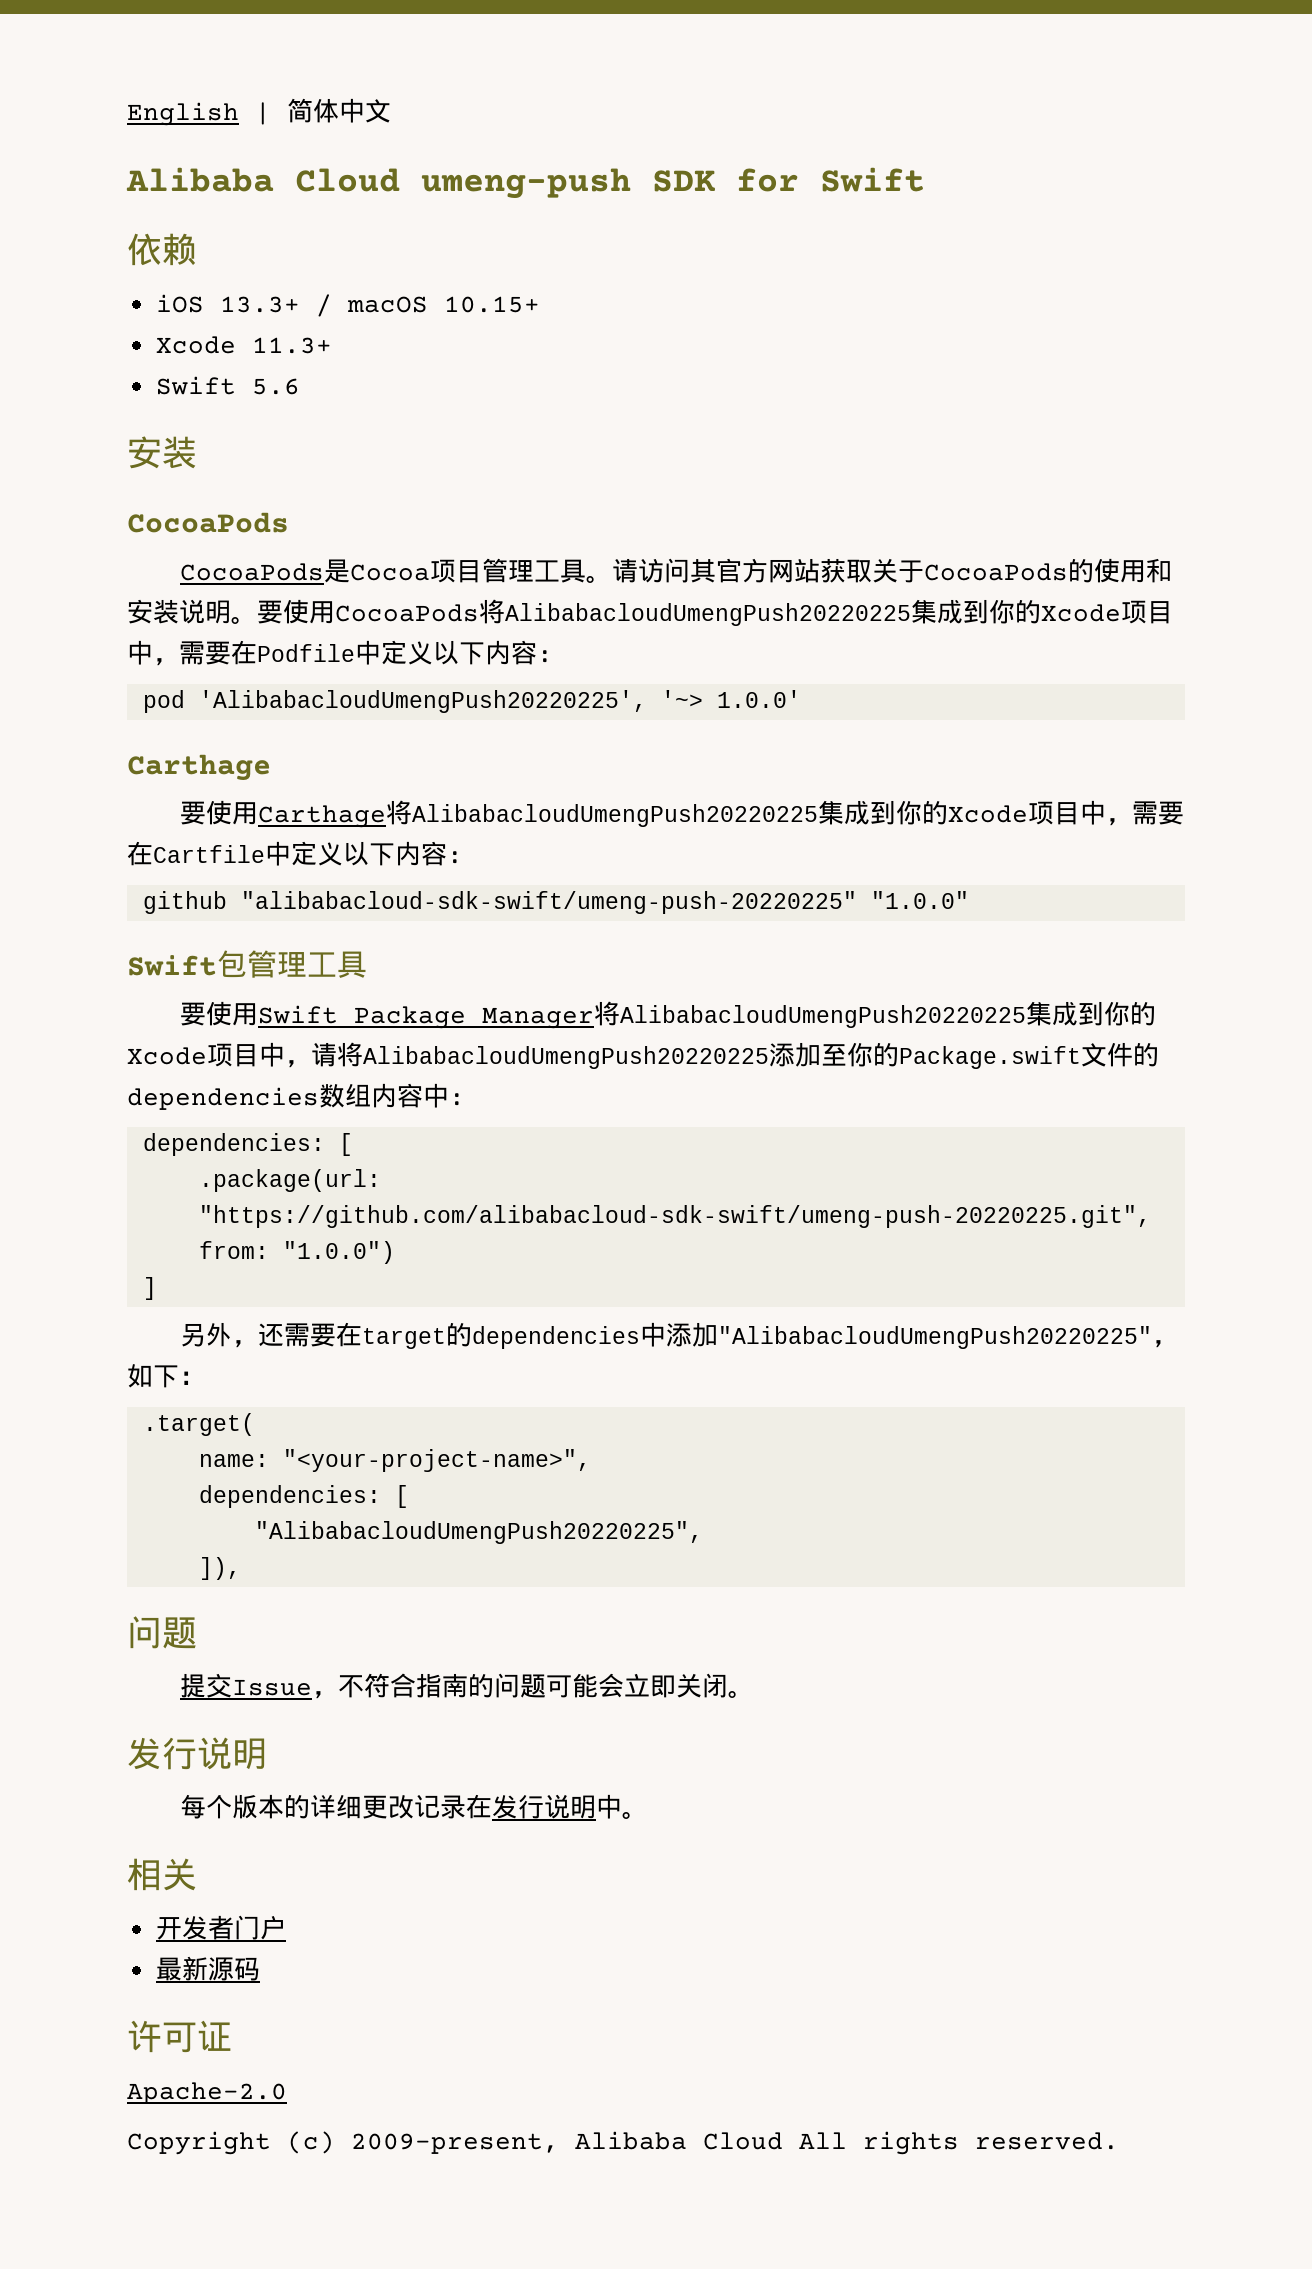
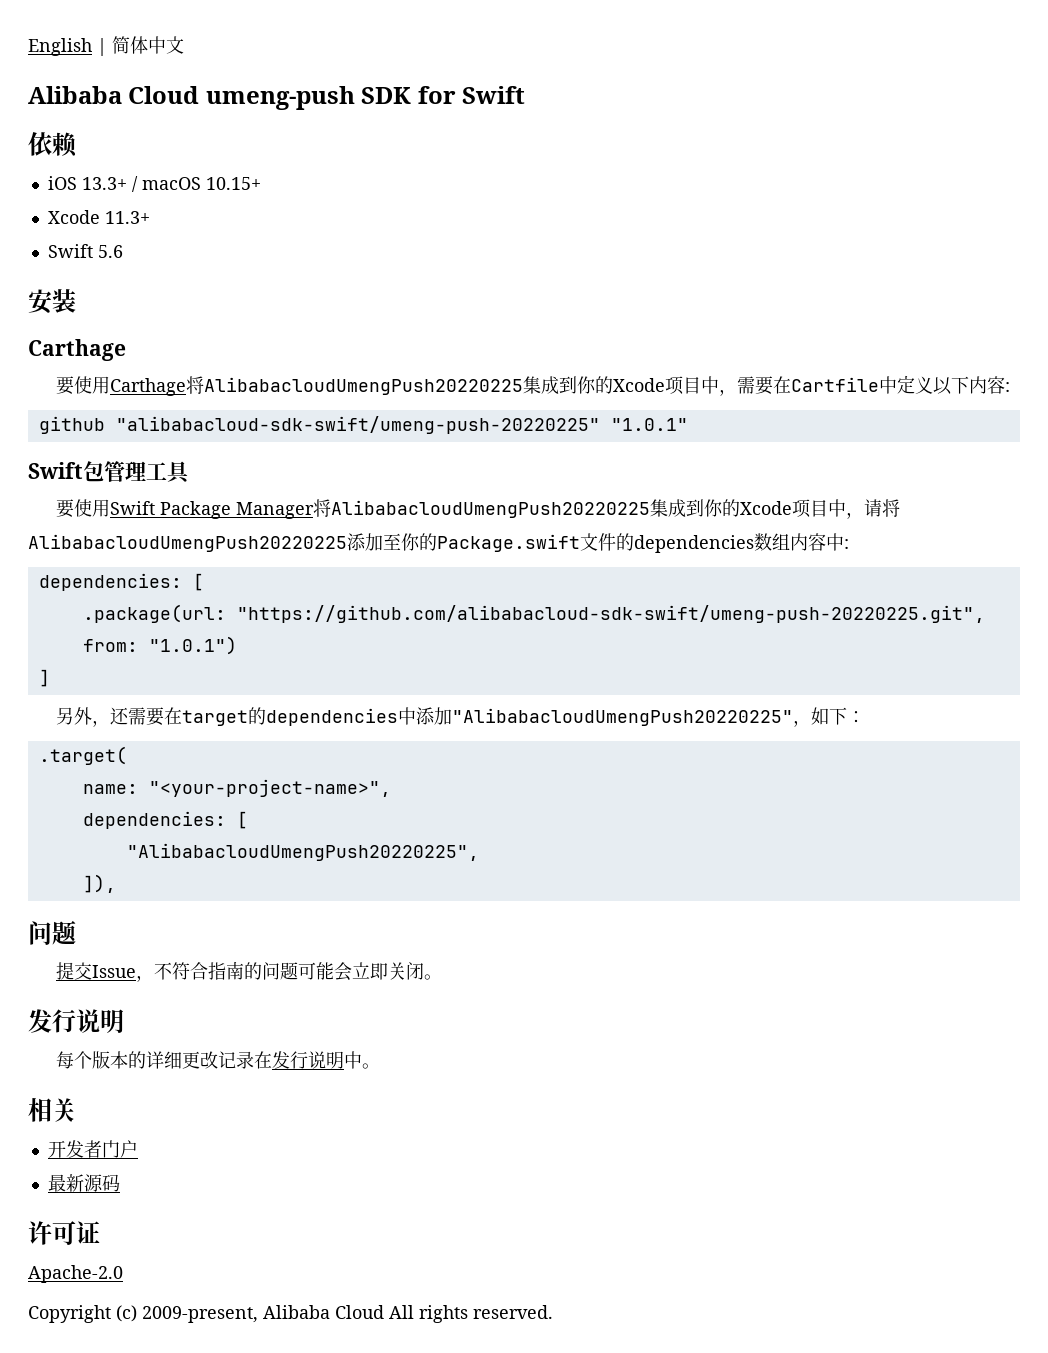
  Swift 5.6
  安装
- CocoaPods
- CocoaPods是Cocoa项目管理工具。请访问其官方网站获取关于CocoaPods的使用和安装说明。要使用CocoaPods将AlibabacloudUmengPush20220225集成到你的Xcode项目中，需要在Podfile中定义以下内容:
- pod 'AlibabacloudUmengPush20220225', '~> 1.0.0'
- github "alibabacloud-sdk-swift/umeng-push-20220225" "1.0.0"
+ github "alibabacloud-sdk-swift/umeng-push-20220225" "1.0.1"
- .package(url: "https://github.com/alibabacloud-sdk-swift/umeng-push-20220225.git", from: "1.0.0")
+ .package(url: "https://github.com/alibabacloud-sdk-swift/umeng-push-20220225.git", from: "1.0.1")

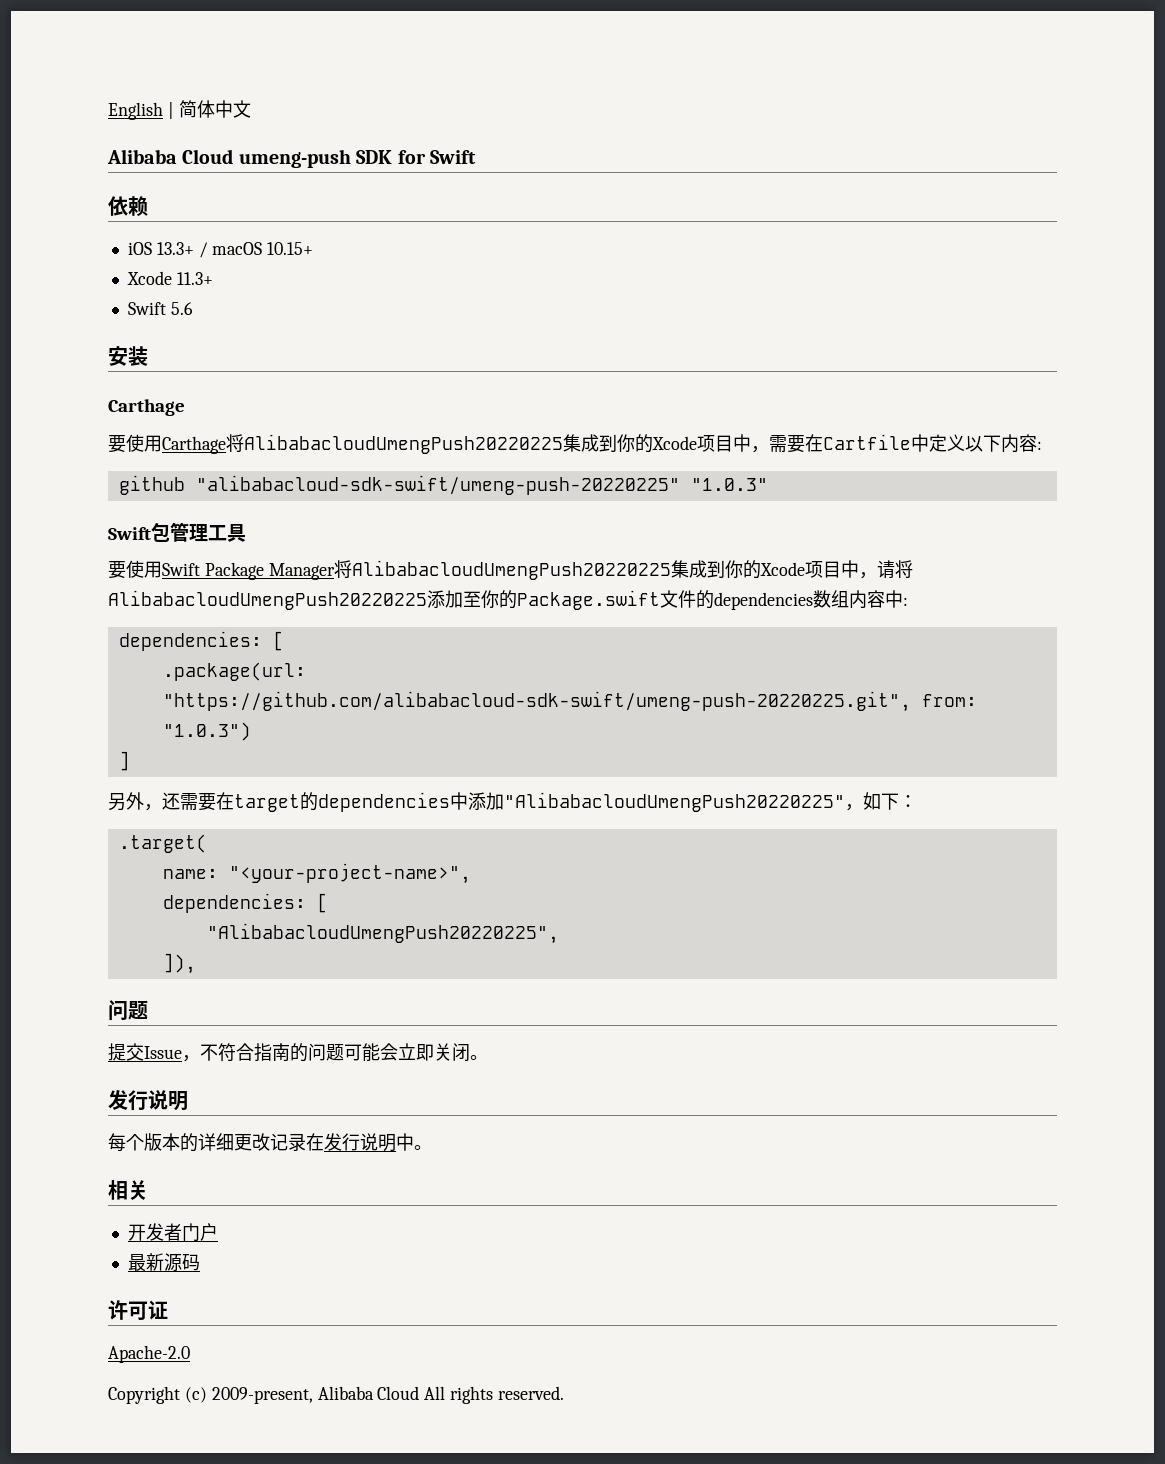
- github "alibabacloud-sdk-swift/umeng-push-20220225" "1.0.1"
+ github "alibabacloud-sdk-swift/umeng-push-20220225" "1.0.3"
- .package(url: "https://github.com/alibabacloud-sdk-swift/umeng-push-20220225.git", from: "1.0.1")
+ .package(url: "https://github.com/alibabacloud-sdk-swift/umeng-push-20220225.git", from: "1.0.3")

